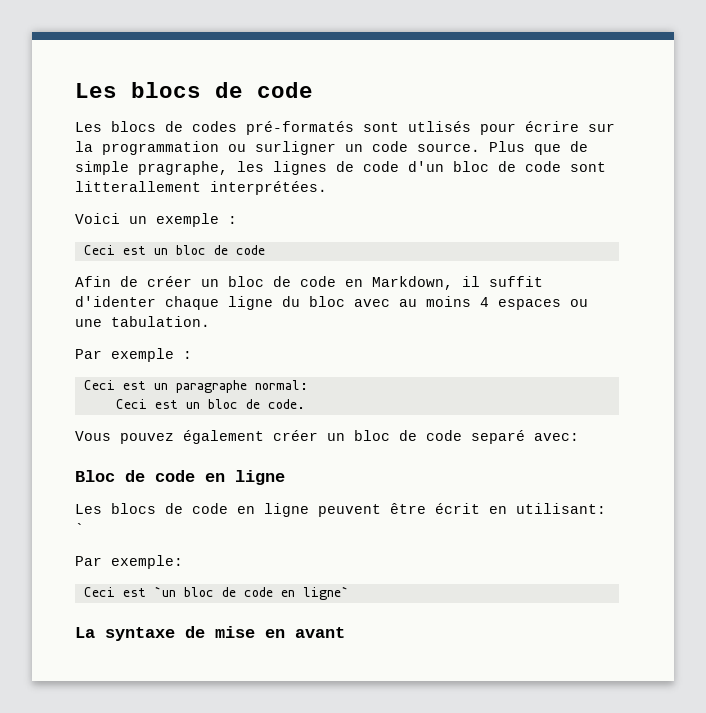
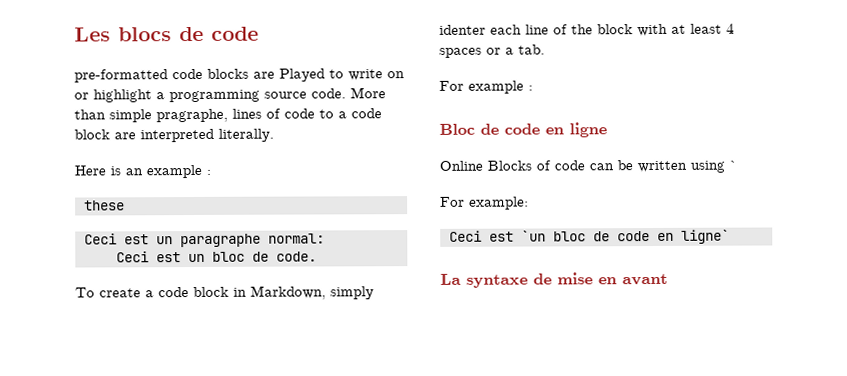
- Les blocs de codes pré-formatés sont utlisés pour écrire sur la programmation ou surligner un code source. Plus que de simple pragraphe, les lignes de code d'un bloc de code sont litterallement interprétées.
- Voici un exemple :
- Ceci est un bloc de code
- Afin de créer un bloc de code en Markdown, il suffit d'identer chaque ligne du bloc avec au moins 4 espaces ou une tabulation.
- Par exemple :
+ pre-formatted code blocks are Played to write on or highlight a programming source code. More than simple pragraphe, lines of code to a code block are interpreted literally.
+ Here is an example :
+ these
- Vous pouvez également créer un bloc de code separé avec:
+ To create a code block in Markdown, simply identer each line of the block with at least 4 spaces or a tab.
+ For example :
- Les blocs de code en ligne peuvent être écrit en utilisant: `
+ Online Blocks of code can be written using `
- Par exemple:
+ For example:

